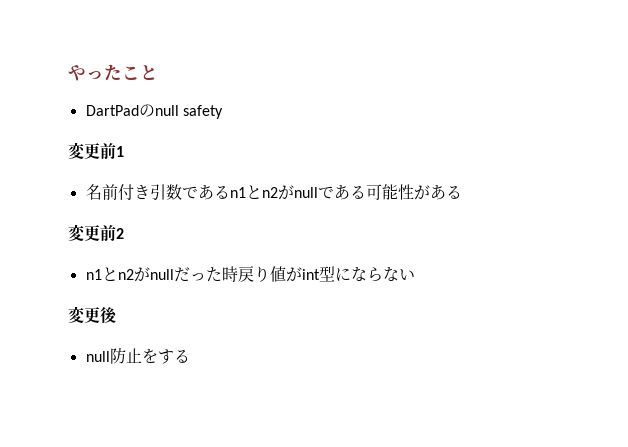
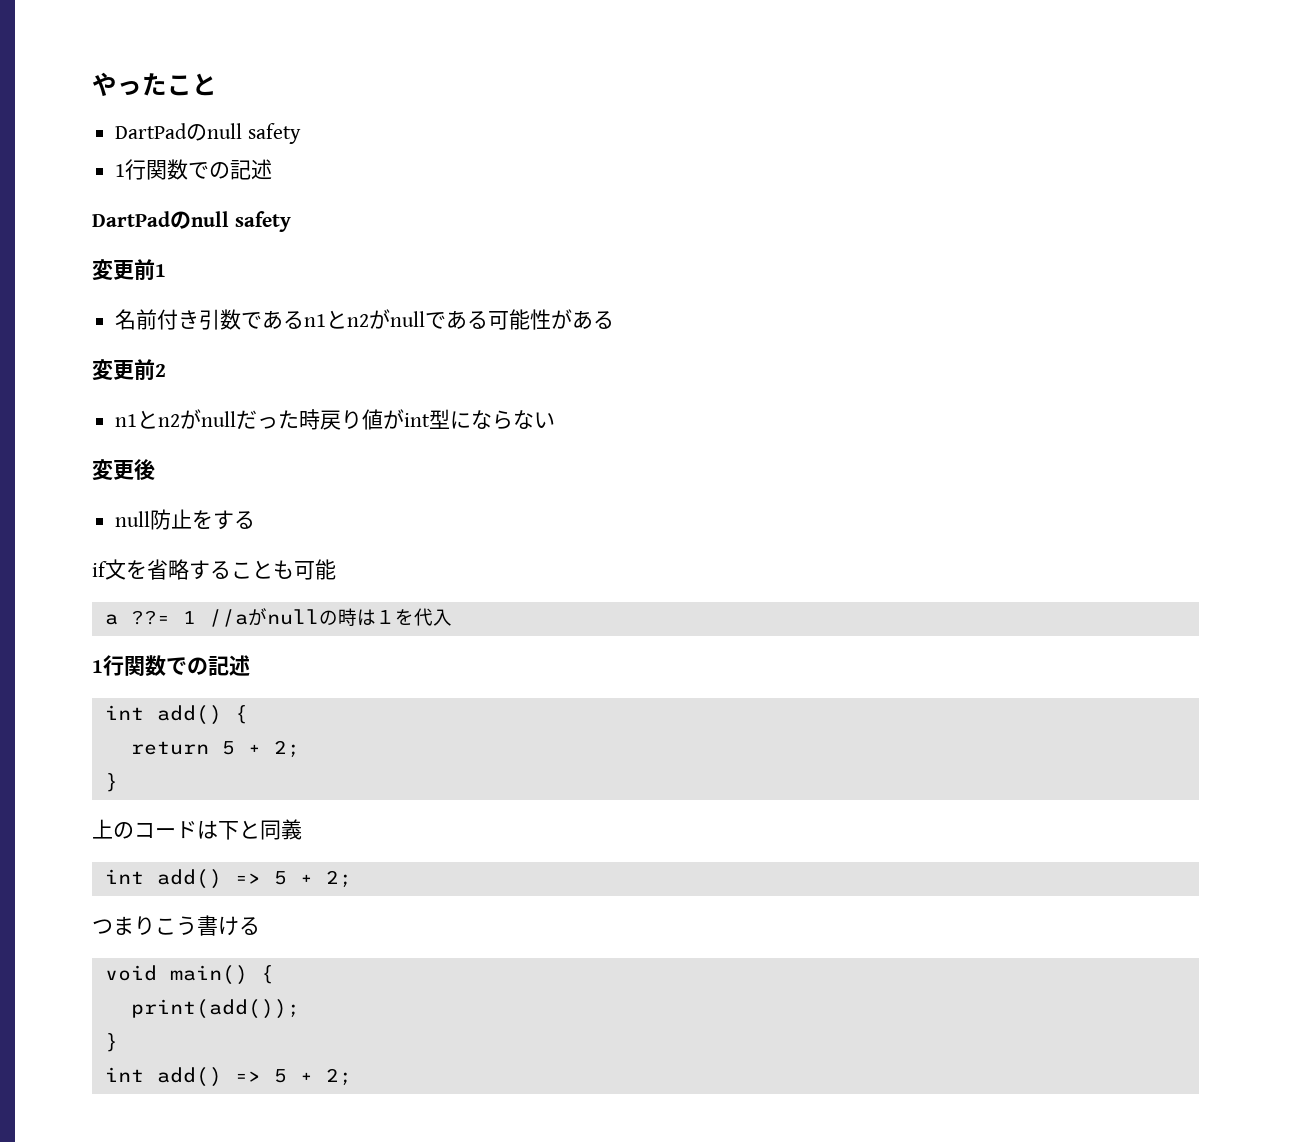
  やったこと
+ DartPadのnull safety
+ 1行関数での記述
+ if文を省略することも可能
+ a ??= 1 //aがnullの時は１を代入
+ 1行関数での記述
+ int add() {
+ return 5 + 2;
+ }
+ 上のコードは下と同義
+ int add() => 5 + 2;
+ つまりこう書ける
+ void main() {
+ print(add());
+ }
+ int add() => 5 + 2;

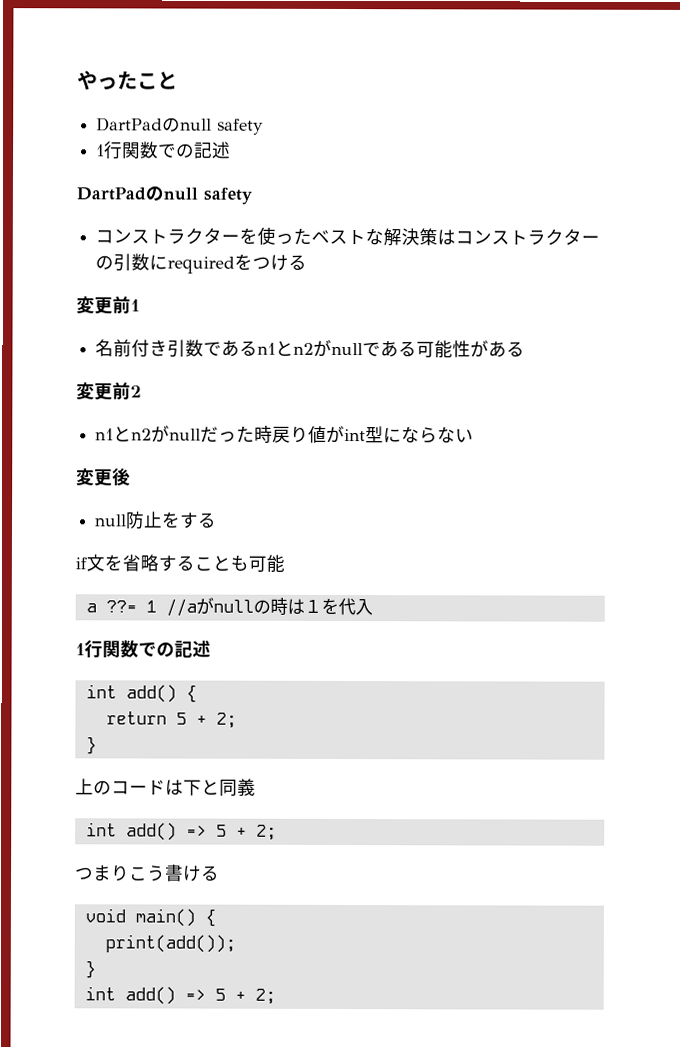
+ コンストラクターを使ったベストな解決策はコンストラクターの引数にrequiredをつける

